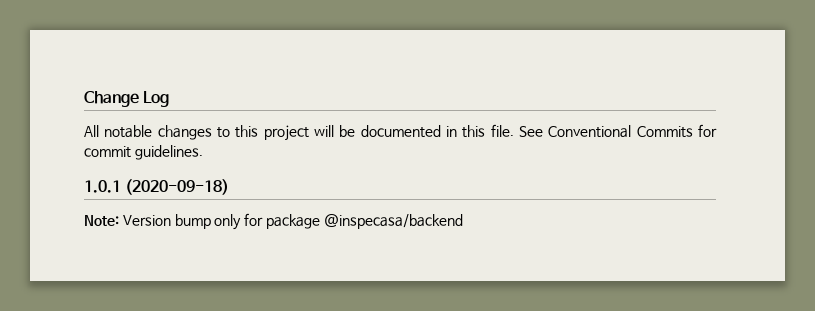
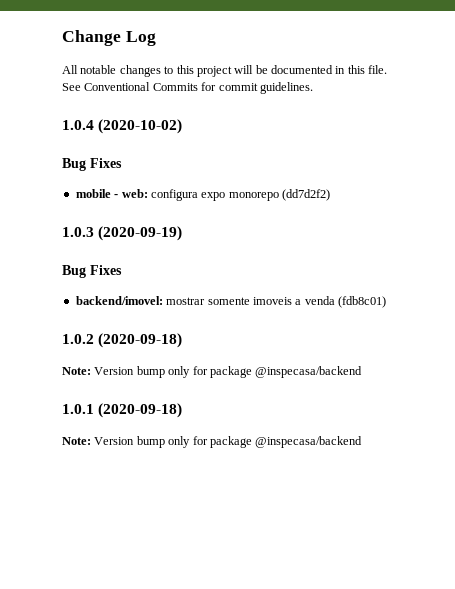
+ 1.0.4 (2020-10-02)
+ Bug Fixes
+ mobile - web: configura expo monorepo (dd7d2f2)
+ 1.0.3 (2020-09-19)
+ Bug Fixes
+ backend/imovel: mostrar somente imoveis a venda (fdb8c01)
+ 1.0.2 (2020-09-18)
+ Note: Version bump only for package @inspecasa/backend

